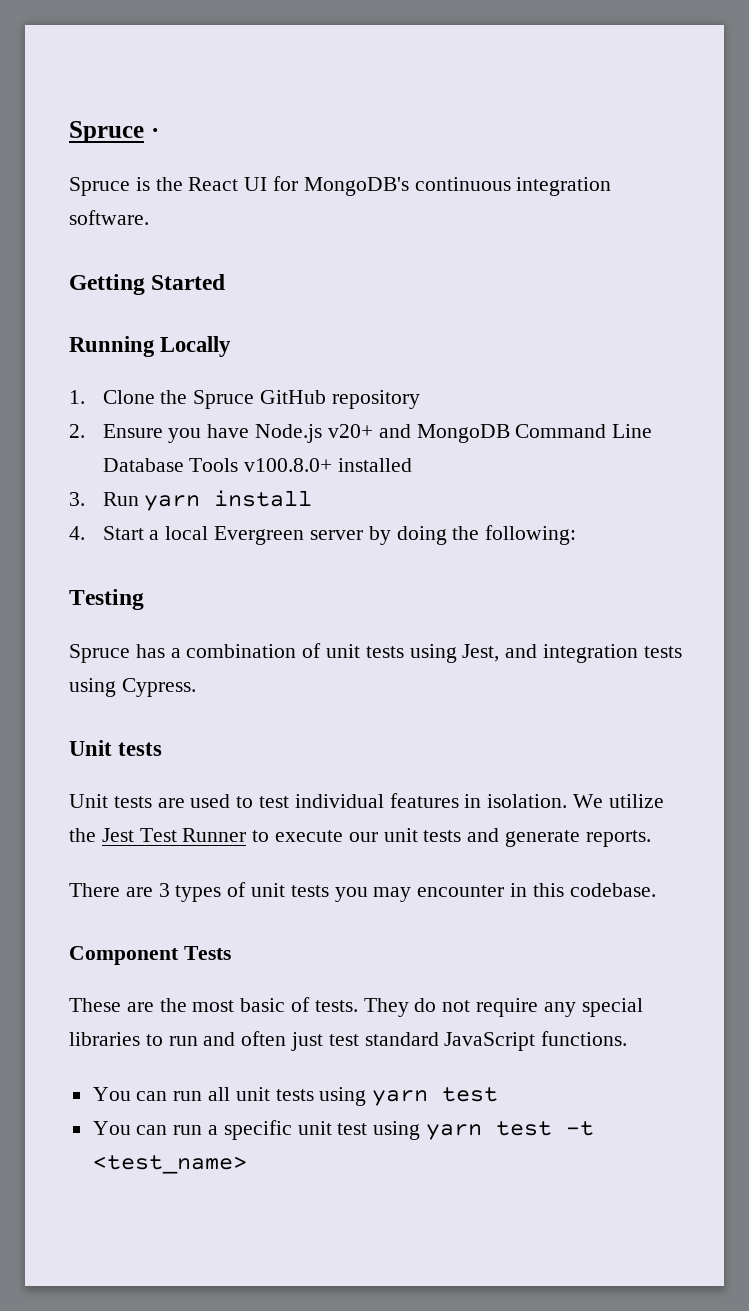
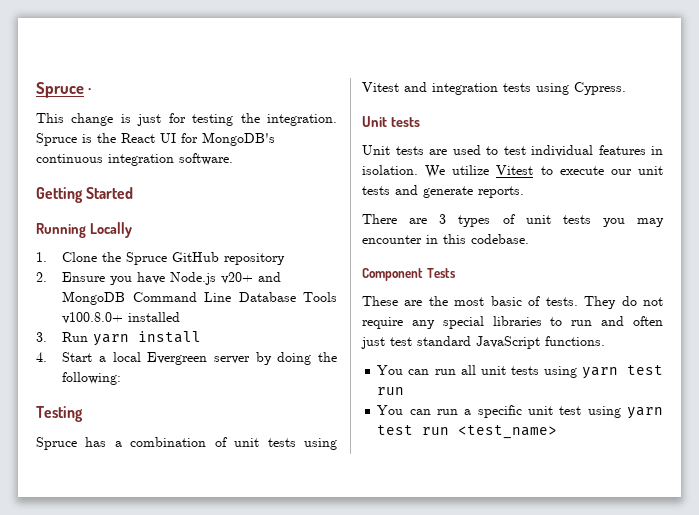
+ This change is just for testing the integration.
- Spruce has a combination of unit tests using Jest, and integration tests using Cypress.
+ Spruce has a combination of unit tests using Vitest and integration tests using Cypress.
- We utilize the Jest Test Runner to execute our unit tests and generate reports.
+ We utilize Vitest to execute our unit tests and generate reports.
- You can run all unit tests using yarn test
+ You can run all unit tests using yarn test run
- You can run a specific unit test using yarn test -t <test_name>
+ You can run a specific unit test using yarn test run <test_name>

